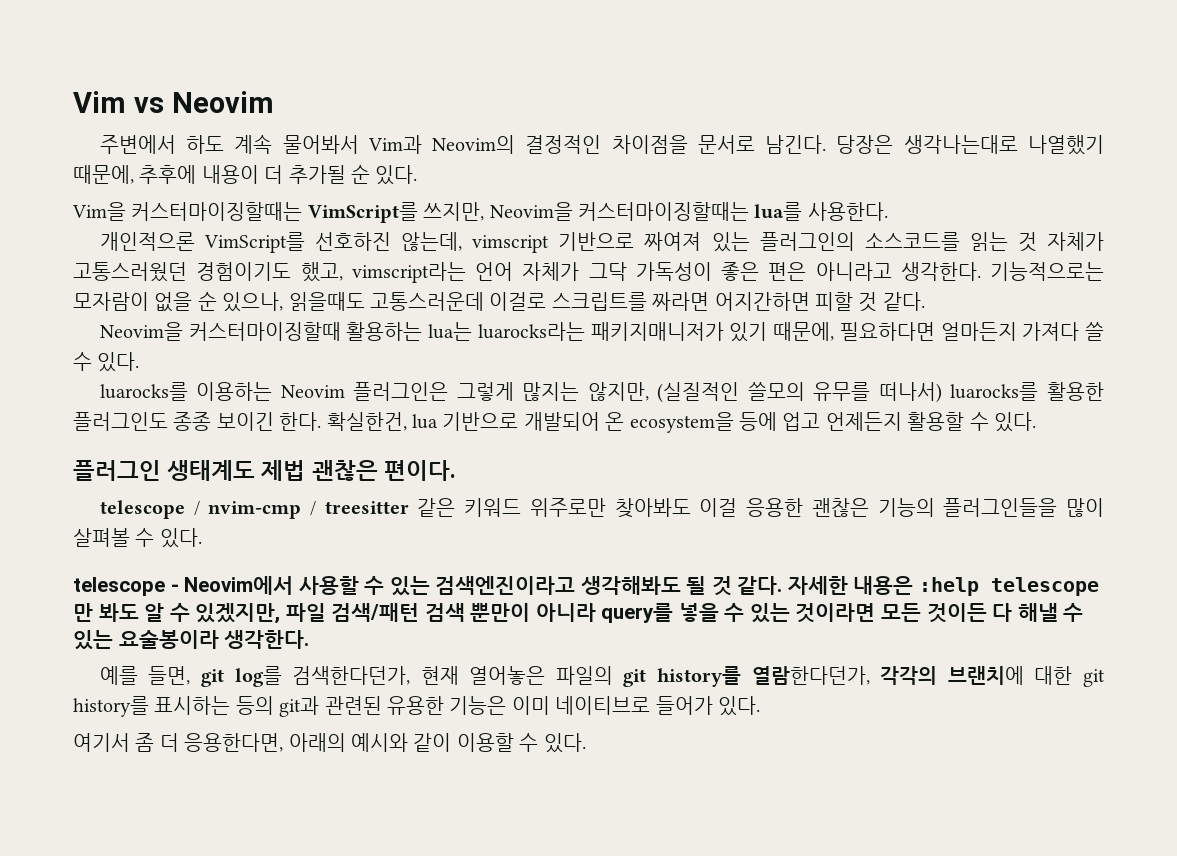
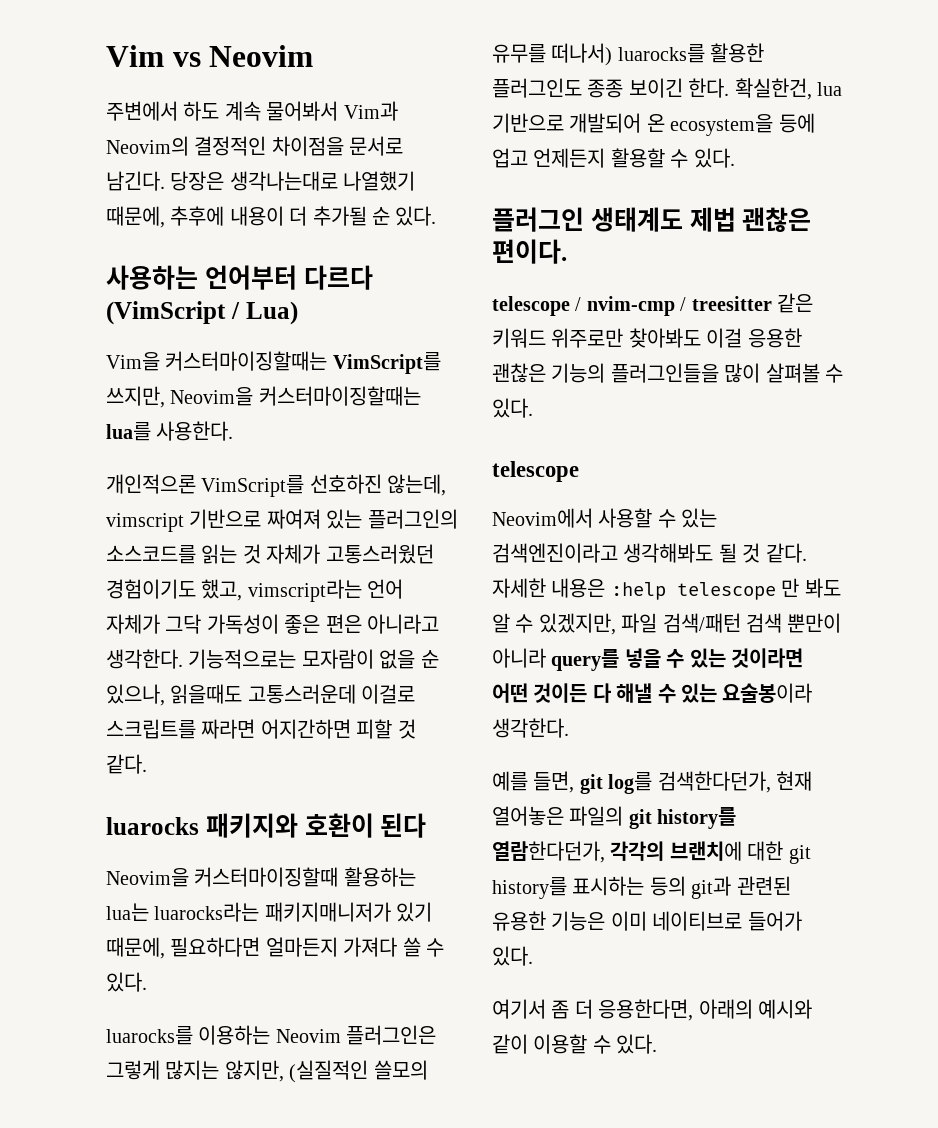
+ 사용하는 언어부터 다르다 (VimScript / Lua)
+ luarocks 패키지와 호환이 된다
  telescope / nvim-cmp / treesitter 같은 키워드 위주로만 찾아봐도 이걸 응용한 괜찮은 기능의 플러그인들을 많이 살펴볼 수 있다.
- telescope - Neovim에서 사용할 수 있는 검색엔진이라고 생각해봐도 될 것 같다.
+ telescope
+ Neovim에서 사용할 수 있는 검색엔진이라고 생각해봐도 될 것 같다.
- 자세한 내용은 :help telescope 만 봐도 알 수 있겠지만, 파일 검색/패턴 검색 뿐만이 아니라 query를 넣을 수 있는 것이라면 모든 것이든 다 해낼 수 있는 요술봉이라 생각한다.
+ 자세한 내용은 :help telescope 만 봐도 알 수 있겠지만, 파일 검색/패턴 검색 뿐만이 아니라 query를 넣을 수 있는 것이라면 어떤 것이든 다 해낼 수 있는 요술봉이라 생각한다.

